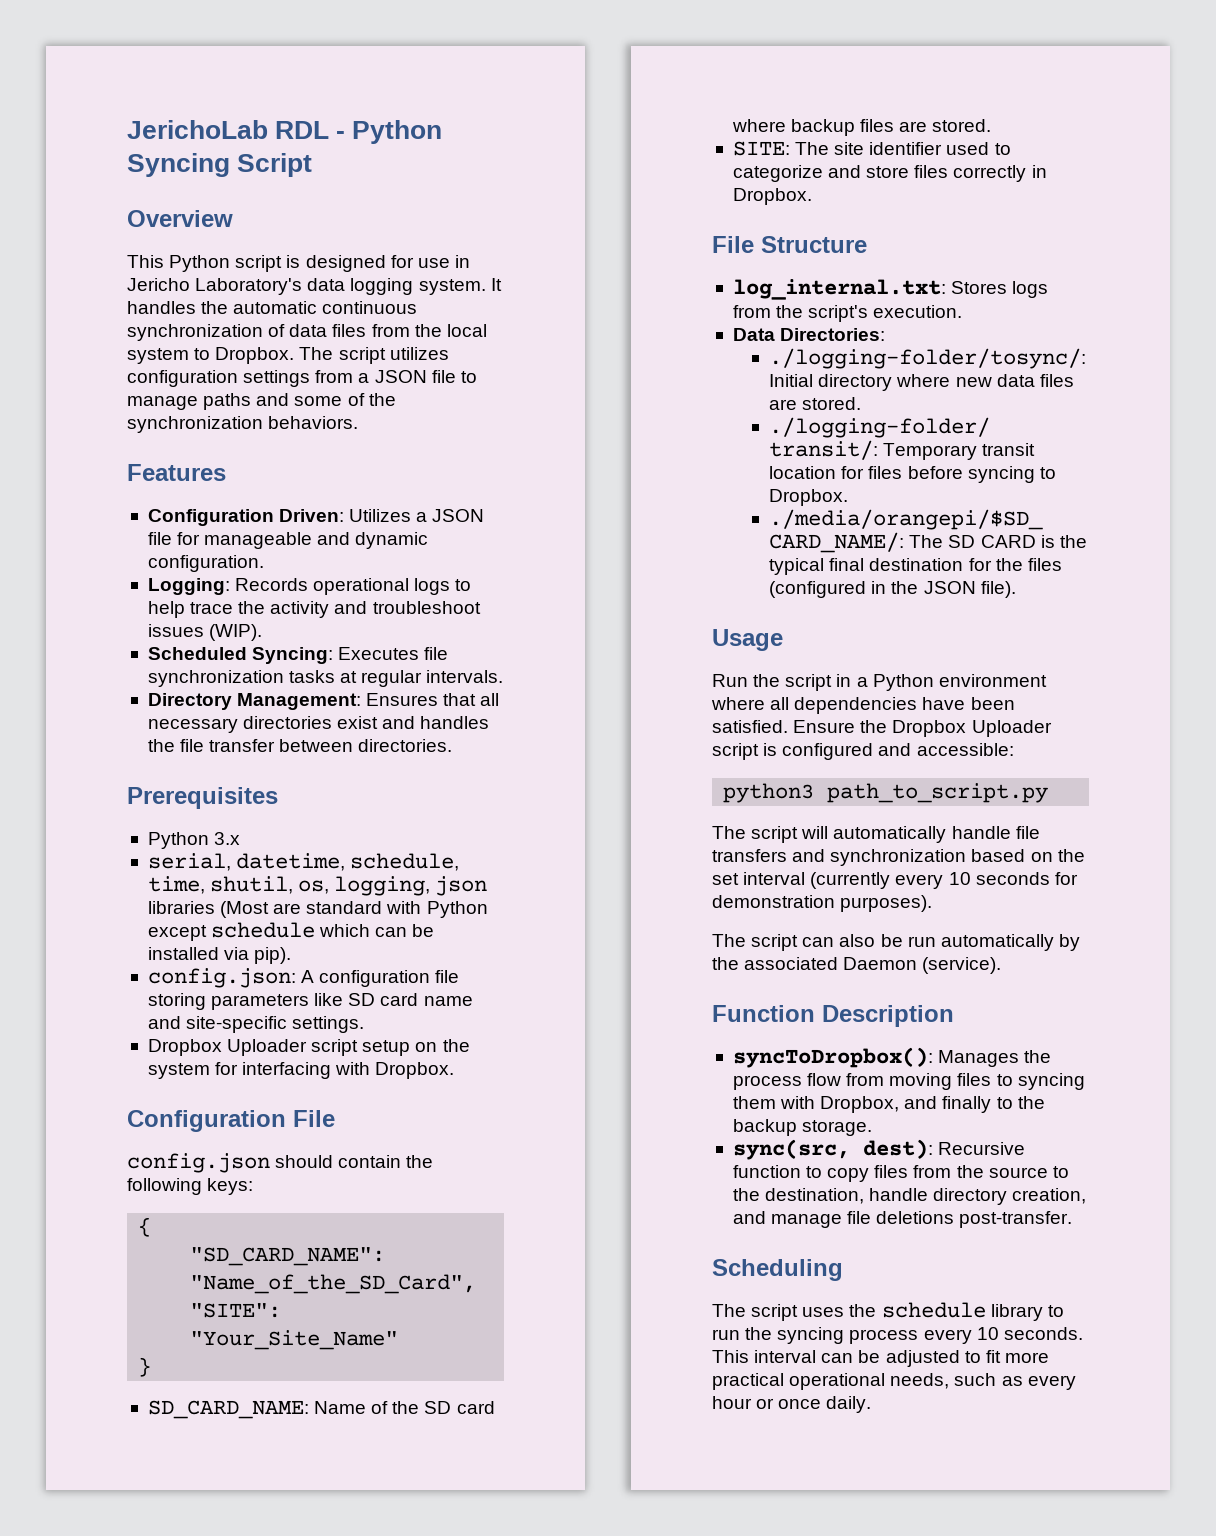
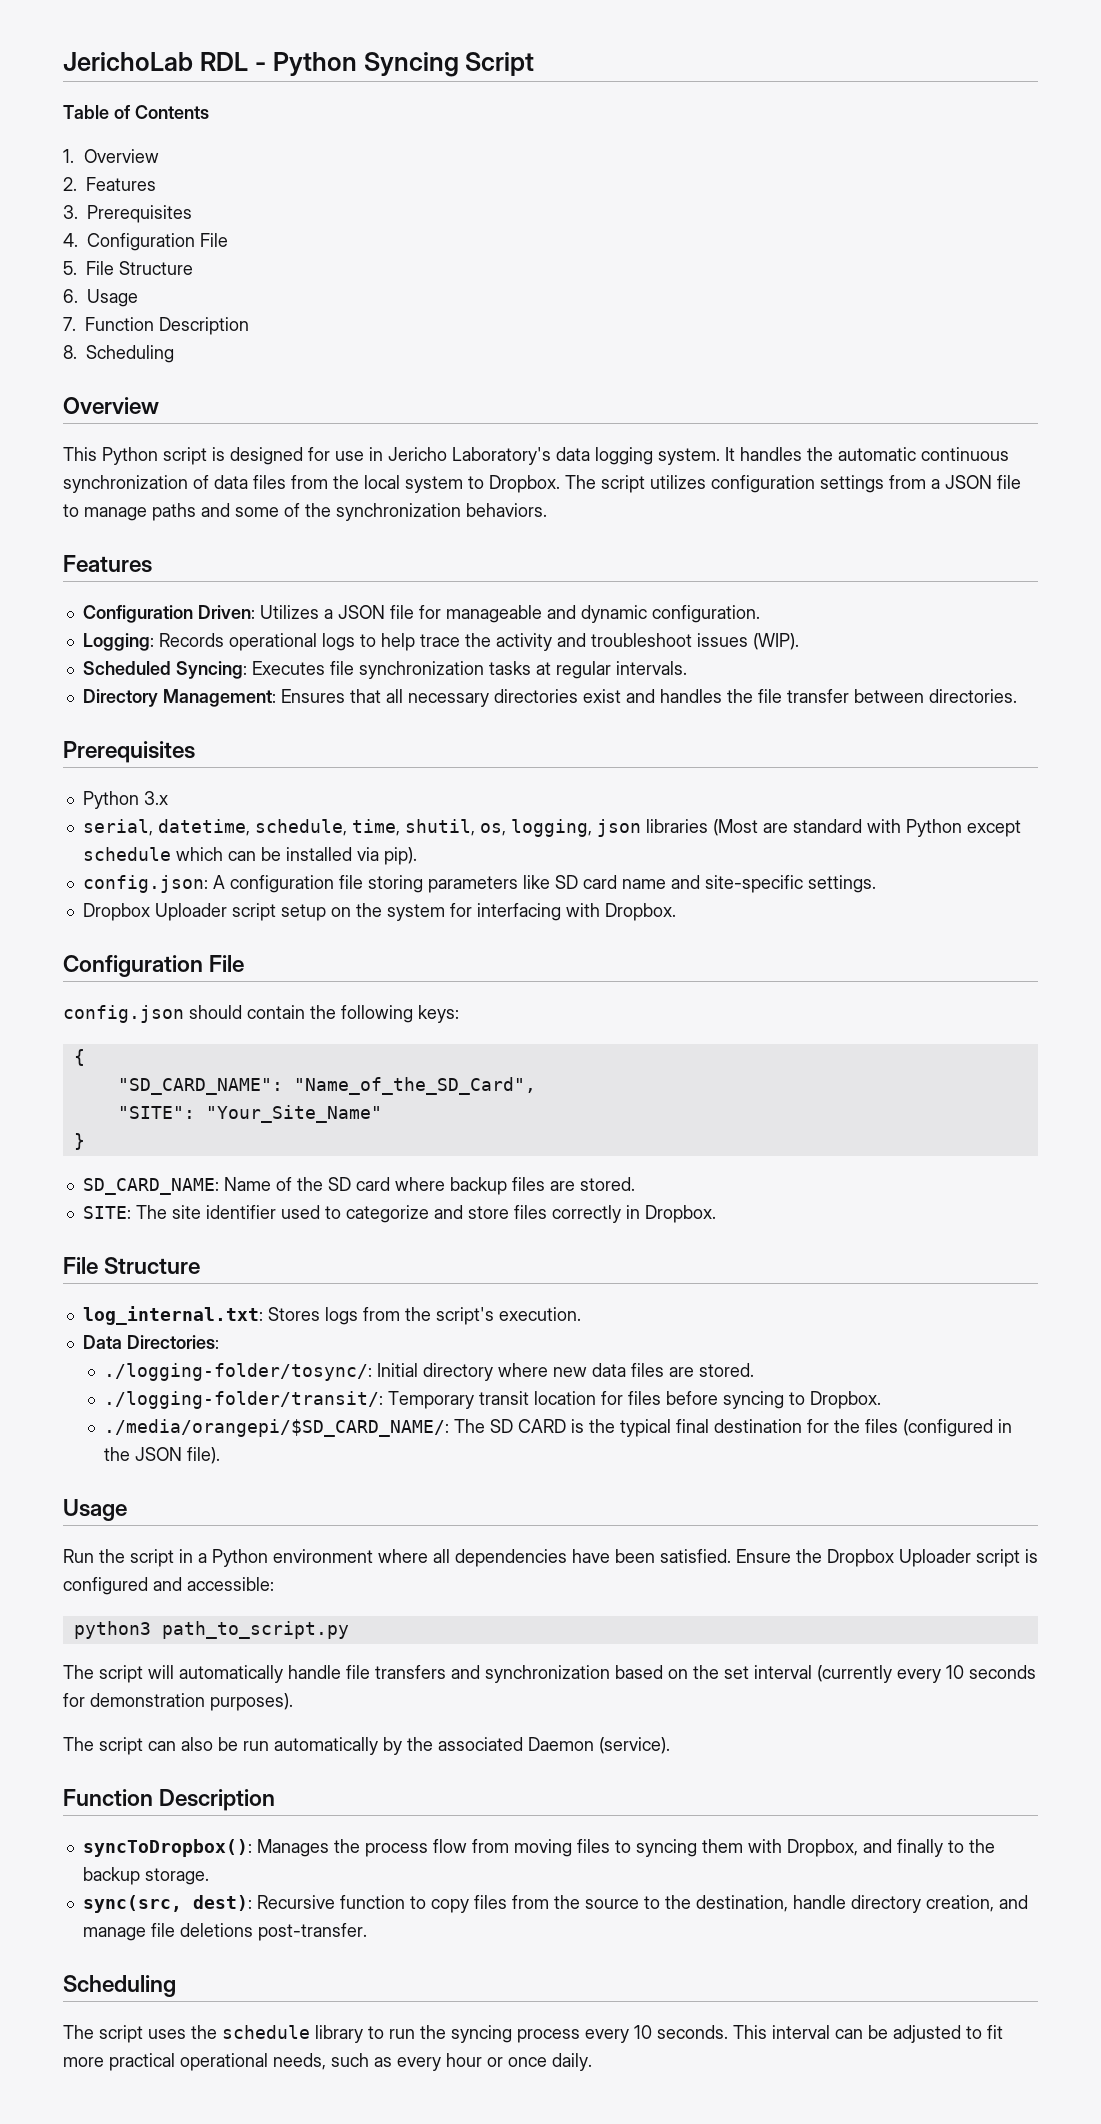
+ Table of Contents
+ 1. Overview
+ 2. Features
+ 3. Prerequisites
+ 4. Configuration File
+ 5. File Structure
+ 6. Usage
+ 7. Function Description
+ 8. Scheduling

